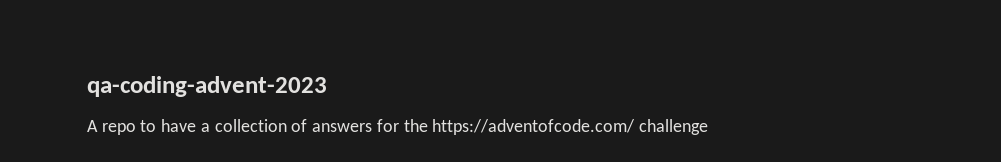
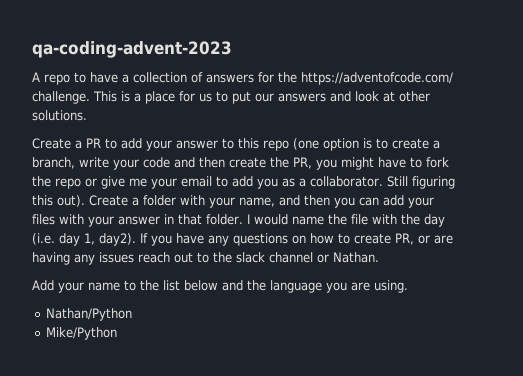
- A repo to have a collection of answers for the https://adventofcode.com/ challenge
+ A repo to have a collection of answers for the https://adventofcode.com/ challenge. This is a place for us to put our answers and look at other solutions.
+ Create a PR to add your answer to this repo (one option is to create a branch, write your code and then create the PR, you might have to fork the repo or give me your email to add you as a collaborator. Still figuring this out). Create a folder with your name, and then you can add your files with your answer in that folder. I would name the file with the day (i.e. day 1, day2). If you have any questions on how to create PR, or are having any issues reach out to the slack channel or Nathan.
+ Add your name to the list below and the language you are using.
+ Nathan/Python
+ Mike/Python

